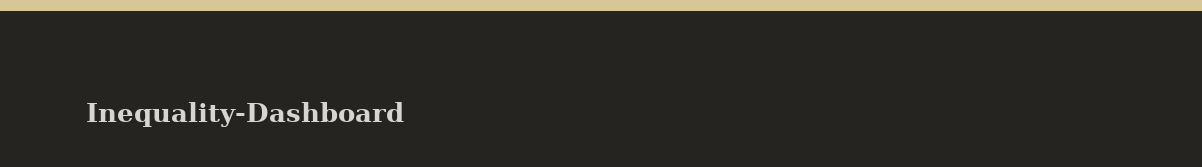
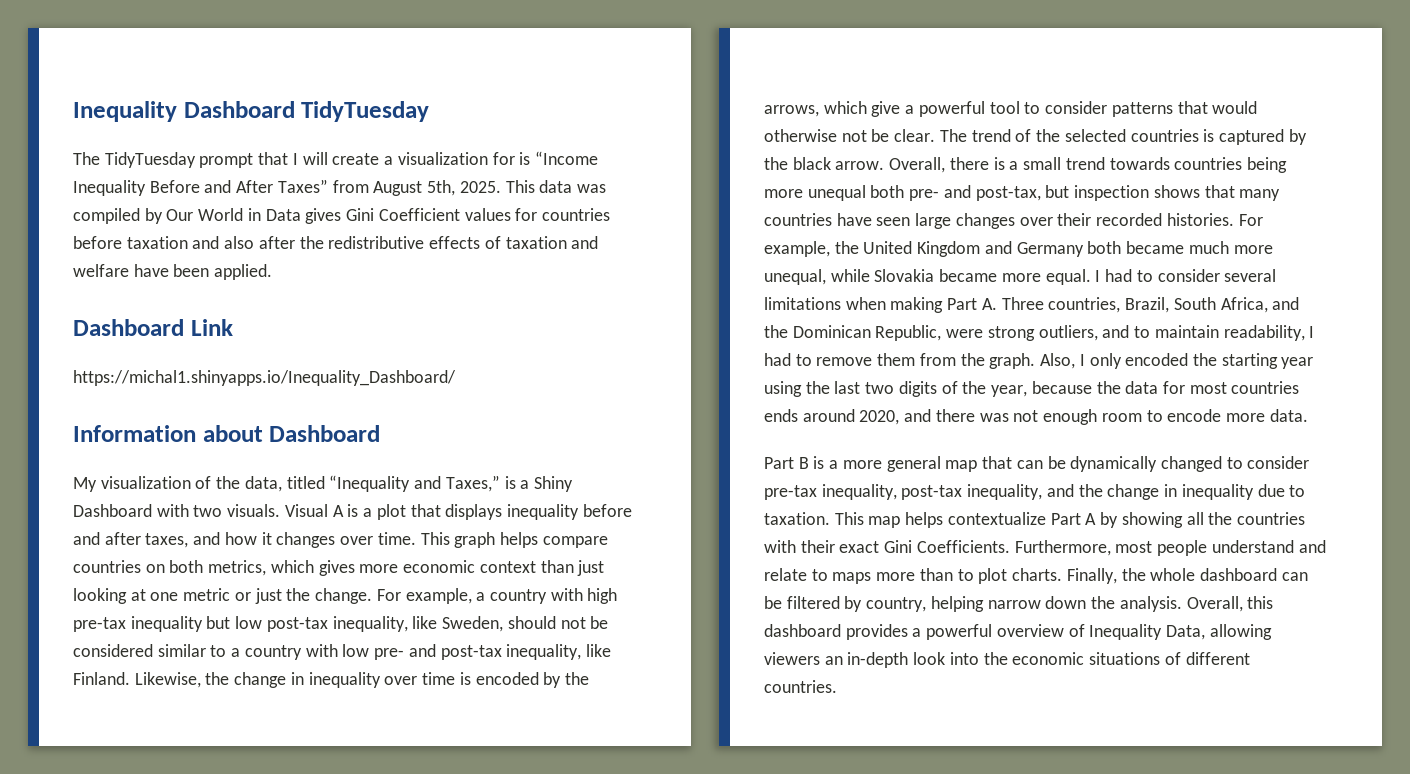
- Inequality-Dashboard
+ Inequality Dashboard TidyTuesday
+ The TidyTuesday prompt that I will create a visualization for is “Income Inequality Before and After Taxes” from August 5th, 2025. This data was compiled by Our World in Data gives Gini Coefficient values for countries before taxation and also after the redistributive effects of taxation and welfare have been applied.
+ Dashboard Link
+ https://michal1.shinyapps.io/Inequality_Dashboard/
+ Information about Dashboard
+ My visualization of the data, titled “Inequality and Taxes,” is a Shiny Dashboard with two visuals. Visual A is a plot that displays inequality before and after taxes, and how it changes over time. This graph helps compare countries on both metrics, which gives more economic context than just looking at one metric or just the change. For example, a country with high pre-tax inequality but low post-tax inequality, like Sweden, should not be considered similar to a country with low pre- and post-tax inequality, like Finland. Likewise, the change in inequality over time is encoded by the arrows, which give a powerful tool to consider patterns that would otherwise not be clear. The trend of the selected countries is captured by the black arrow. Overall, there is a small trend towards countries being more unequal both pre- and post-tax, but inspection shows that many countries have seen large changes over their recorded histories. For example, the United Kingdom and Germany both became much more unequal, while Slovakia became more equal. I had to consider several limitations when making Part A. Three countries, Brazil, South Africa, and the Dominican Republic, were strong outliers, and to maintain readability, I had to remove them from the graph. Also, I only encoded the starting year using the last two digits of the year, because the data for most countries ends around 2020, and there was not enough room to encode more data.
+ Part B is a more general map that can be dynamically changed to consider pre-tax inequality, post-tax inequality, and the change in inequality due to taxation. This map helps contextualize Part A by showing all the countries with their exact Gini Coefficients. Furthermore, most people understand and relate to maps more than to plot charts. Finally, the whole dashboard can be filtered by country, helping narrow down the analysis. Overall, this dashboard provides a powerful overview of Inequality Data, allowing viewers an in-depth look into the economic situations of different countries.

